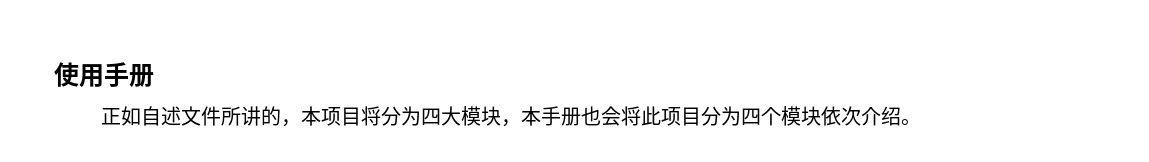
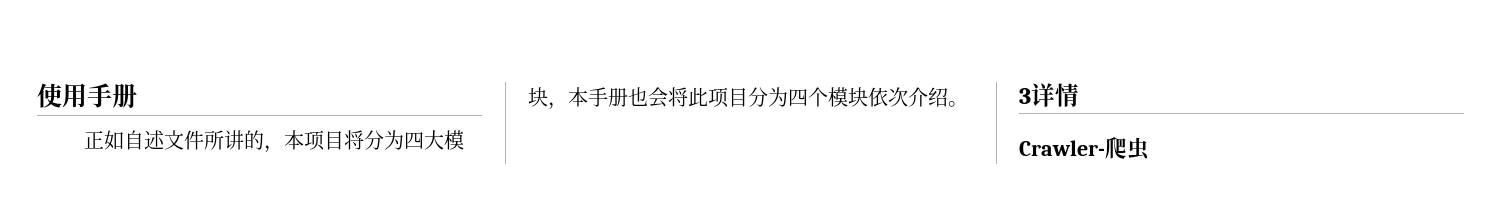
+ 3详情
+ Crawler-爬虫

